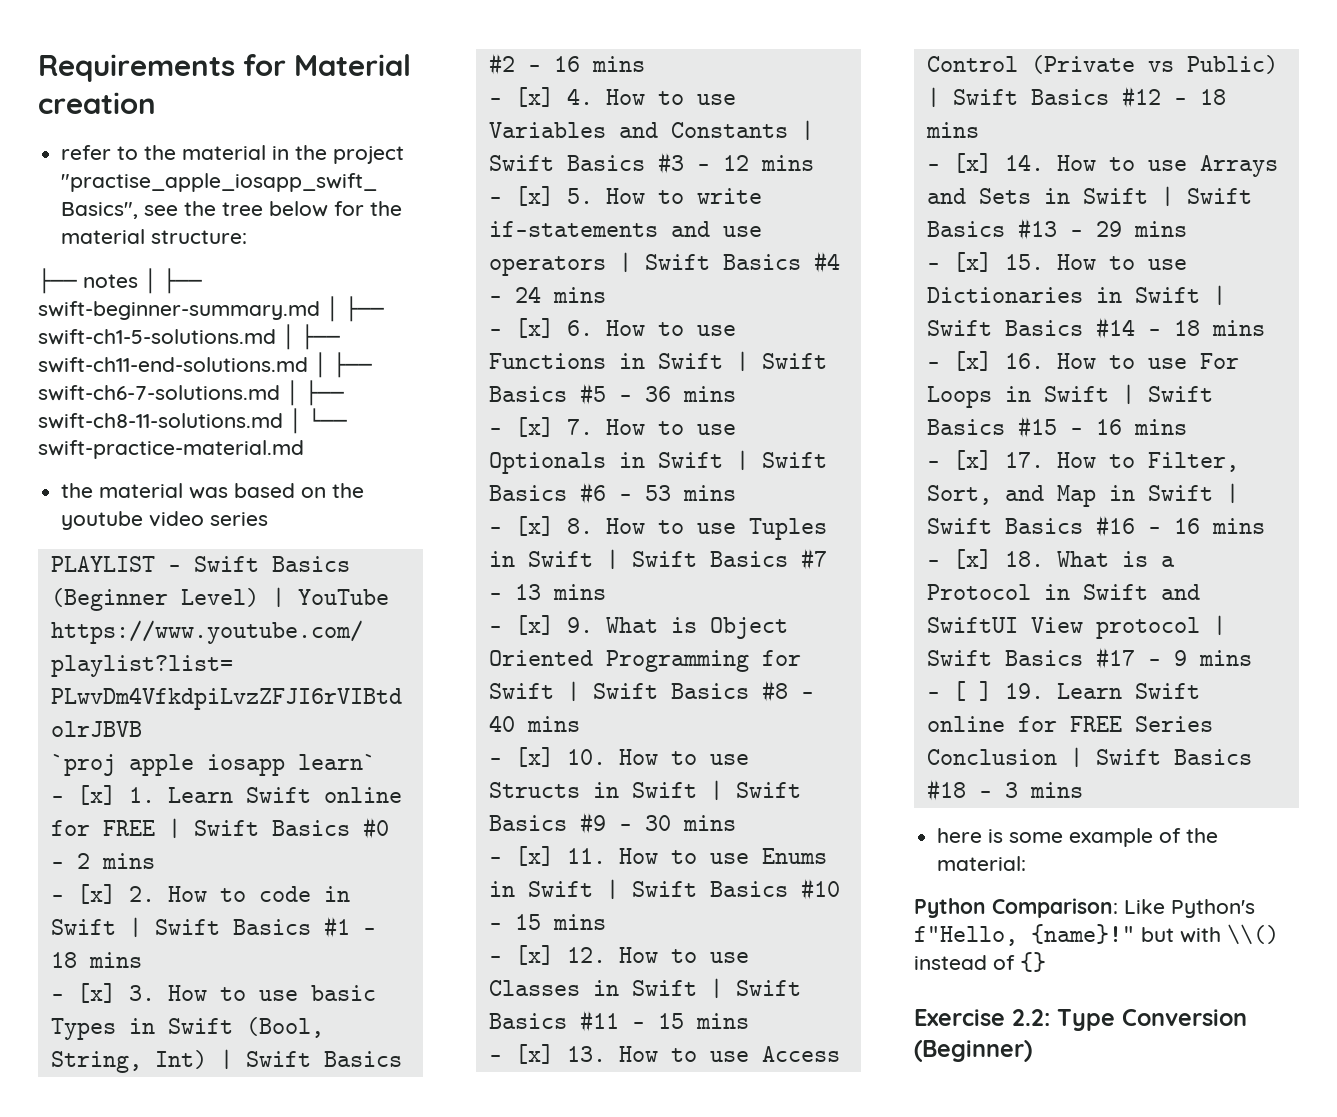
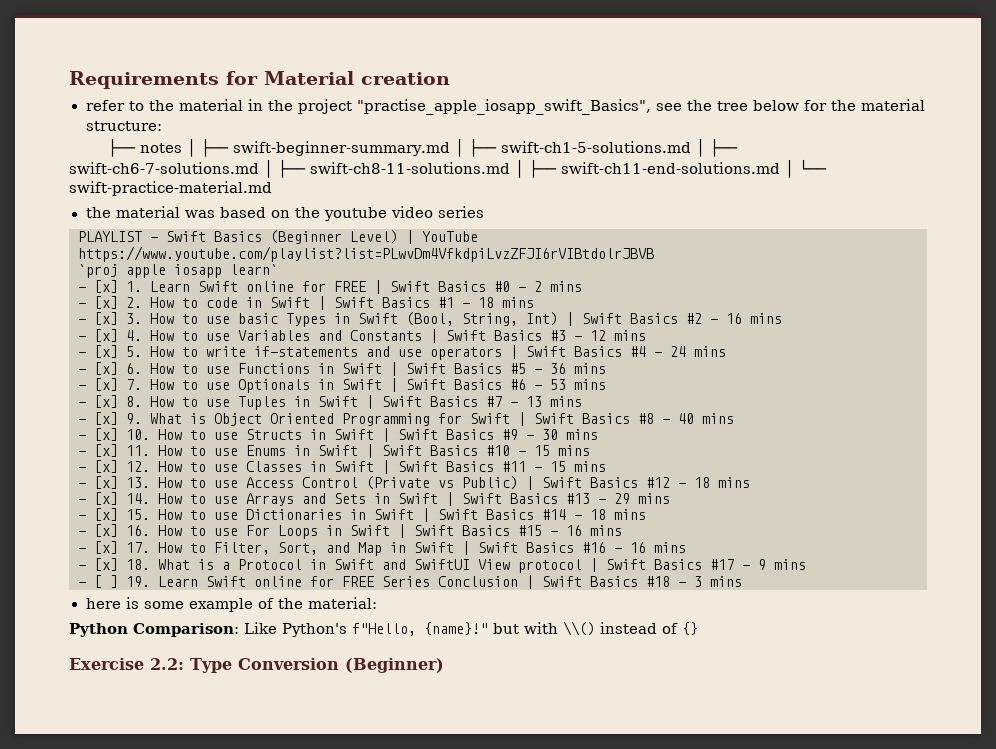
- ├── notes │ ├── swift-beginner-summary.md │ ├── swift-ch1-5-solutions.md │ ├── swift-ch11-end-solutions.md │ ├── swift-ch6-7-solutions.md │ ├── swift-ch8-11-solutions.md │ └── swift-practice-material.md
+ ├── notes │ ├── swift-beginner-summary.md │ ├── swift-ch1-5-solutions.md │ ├── swift-ch6-7-solutions.md │ ├── swift-ch8-11-solutions.md │ ├── swift-ch11-end-solutions.md │ └── swift-practice-material.md

